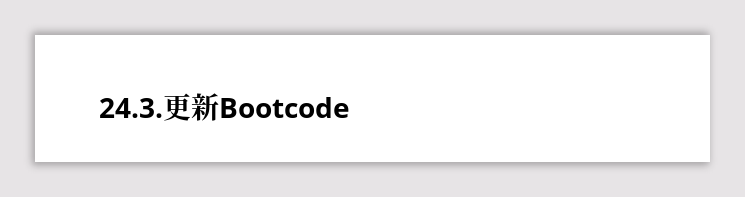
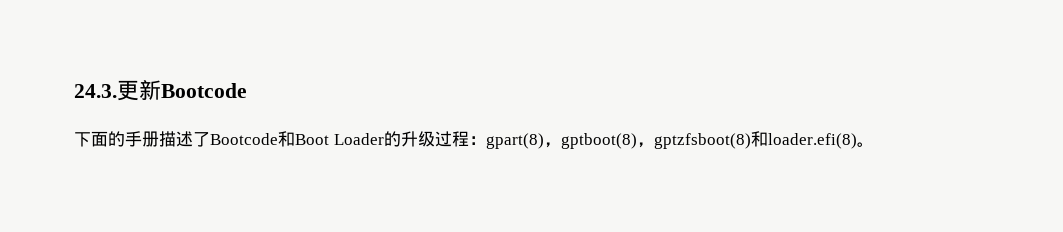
+ 下面的手册描述了Bootcode和Boot Loader的升级过程：gpart(8)，gptboot(8)，gptzfsboot(8)和loader.efi(8)。

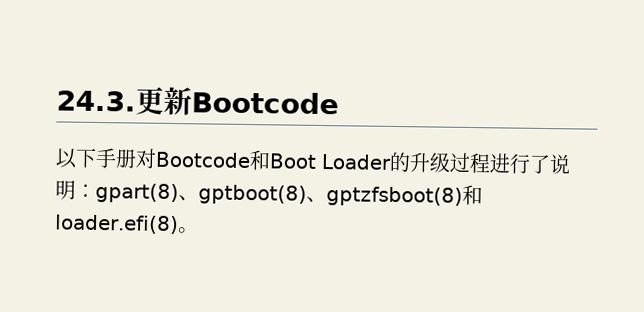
- 下面的手册描述了Bootcode和Boot Loader的升级过程：gpart(8)，gptboot(8)，gptzfsboot(8)和loader.efi(8)。
+ 以下手册对Bootcode和Boot Loader的升级过程进行了说明：gpart(8)、gptboot(8)、gptzfsboot(8)和loader.efi(8)。

